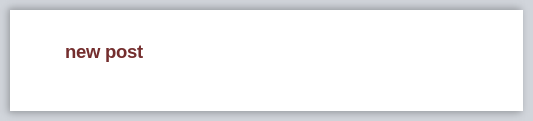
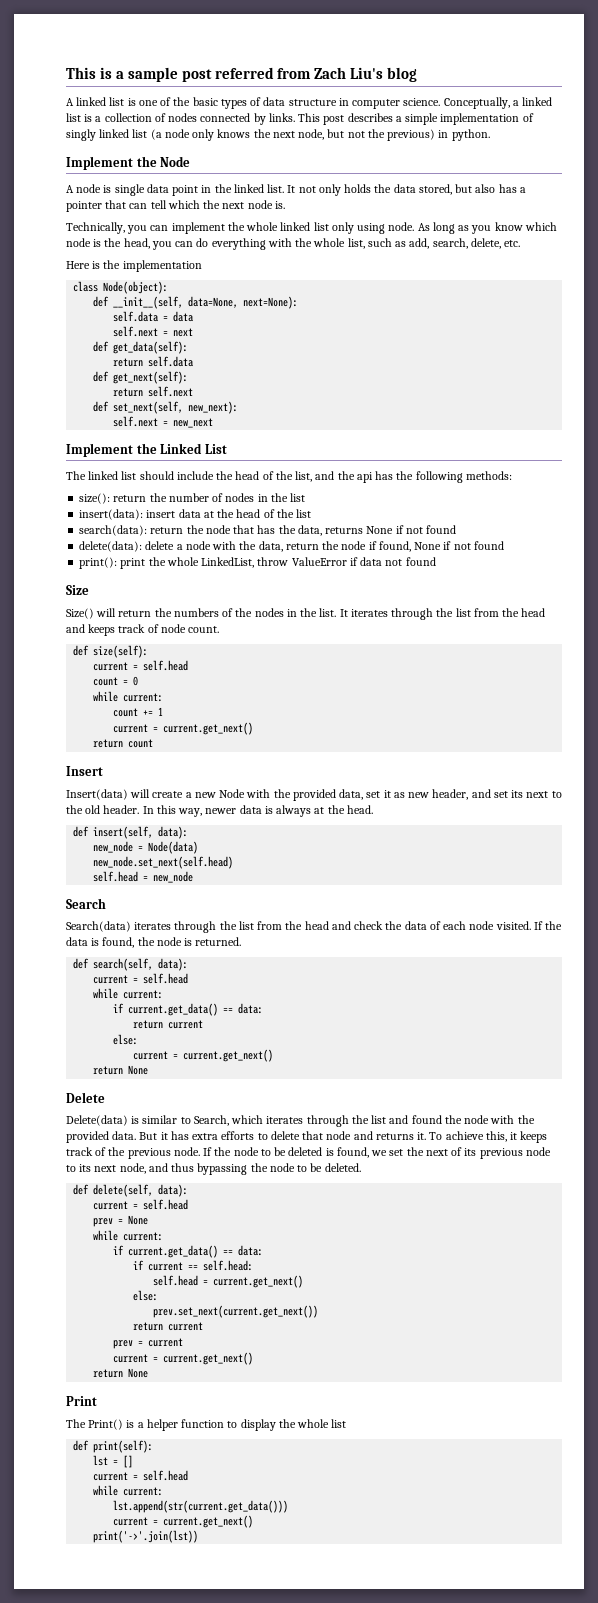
- new post
+ This is a sample post referred from Zach Liu's blog
+ A linked list is one of the basic types of data structure in computer science. Conceptually, a linked list is a collection of nodes connected by links. This post describes a simple implementation of singly linked list (a node only knows the next node, but not the previous) in python.
+ Implement the Node
+ A node is single data point in the linked list. It not only holds the data stored, but also has a pointer that can tell which the next node is.
+ Technically, you can implement the whole linked list only using node. As long as you know which node is the head, you can do everything with the whole list, such as add, search, delete, etc.
+ Here is the implementation
+ class Node(object):
+ def __init__(self, data=None, next=None):
+ self.data = data
+ self.next = next
+ def get_data(self):
+ return self.data
+ def get_next(self):
+ return self.next
+ def set_next(self, new_next):
+ self.next = new_next
+ Implement the Linked List
+ The linked list should include the head of the list, and the api has the following methods:
+ size(): return the number of nodes in the list
+ insert(data): insert data at the head of the list
+ search(data): return the node that has the data, returns None if not found
+ delete(data): delete a node with the data, return the node if found, None if not found
+ print(): print the whole LinkedList, throw ValueError if data not found
+ Size
+ Size() will return the numbers of the nodes in the list. It iterates through the list from the head and keeps track of node count.
+ def size(self):
+ current = self.head
+ count = 0
+ while current:
+ count += 1
+ current = current.get_next()
+ return count
+ Insert
+ Insert(data) will create a new Node with the provided data, set it as new header, and set its next to the old header. In this way, newer data is always at the head.
+ def insert(self, data):
+ new_node = Node(data)
+ new_node.set_next(self.head)
+ self.head = new_node
+ Search
+ Search(data) iterates through the list from the head and check the data of each node visited. If the data is found, the node is returned.
+ def search(self, data):
+ current = self.head
+ while current:
+ if current.get_data() == data:
+ return current
+ else:
+ current = current.get_next()
+ return None
+ Delete
+ Delete(data) is similar to Search, which iterates through the list and found the node with the provided data. But it has extra efforts to delete that node and returns it. To achieve this, it keeps track of the previous node. If the node to be deleted is found, we set the next of its previous node to its next node, and thus bypassing the node to be deleted.
+ def delete(self, data):
+ current = self.head
+ prev = None
+ while current:
+ if current.get_data() == data:
+ if current == self.head:
+ self.head = current.get_next()
+ else:
+ prev.set_next(current.get_next())
+ return current
+ prev = current
+ current = current.get_next()
+ return None
+ Print
+ The Print() is a helper function to display the whole list
+ def print(self):
+ lst = []
+ current = self.head
+ while current:
+ lst.append(str(current.get_data()))
+ current = current.get_next()
+ print('->'.join(lst))

